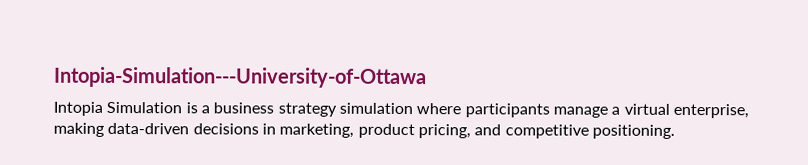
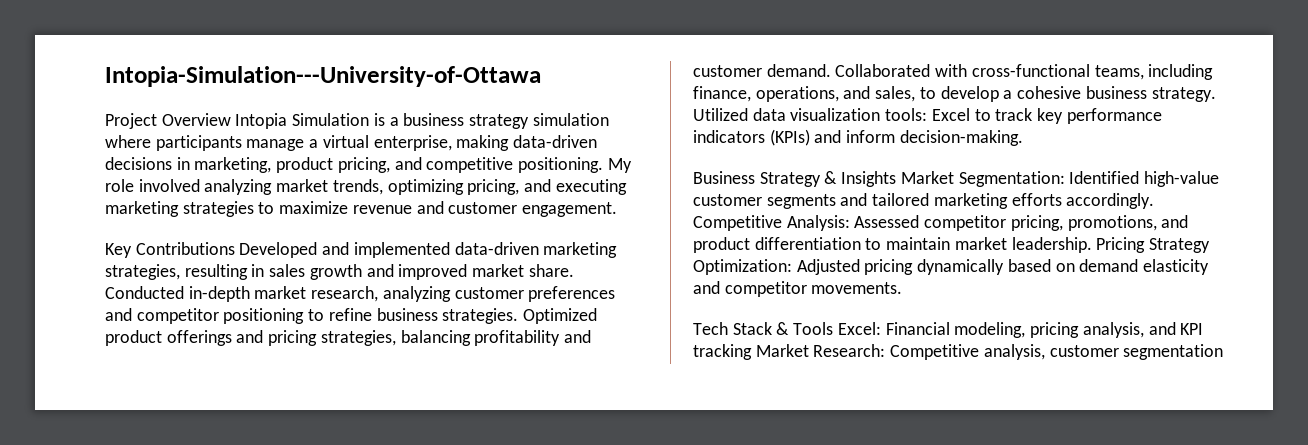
- Intopia Simulation is a business strategy simulation where participants manage a virtual enterprise, making data-driven decisions in marketing, product pricing, and competitive positioning.
+ Project Overview Intopia Simulation is a business strategy simulation where participants manage a virtual enterprise, making data-driven decisions in marketing, product pricing, and competitive positioning.
+ My role involved analyzing market trends, optimizing pricing, and executing marketing strategies to maximize revenue and customer engagement.
+ Key Contributions Developed and implemented data-driven marketing strategies, resulting in sales growth and improved market share. Conducted in-depth market research, analyzing customer preferences and competitor positioning to refine business strategies. Optimized product offerings and pricing strategies, balancing profitability and customer demand. Collaborated with cross-functional teams, including finance, operations, and sales, to develop a cohesive business strategy. Utilized data visualization tools: Excel to track key performance indicators (KPIs) and inform decision-making.
+ Business Strategy & Insights Market Segmentation: Identified high-value customer segments and tailored marketing efforts accordingly. Competitive Analysis: Assessed competitor pricing, promotions, and product differentiation to maintain market leadership. Pricing Strategy Optimization: Adjusted pricing dynamically based on demand elasticity and competitor movements.
+ Tech Stack & Tools Excel: Financial modeling, pricing analysis, and KPI tracking Market Research: Competitive analysis, customer segmentation

